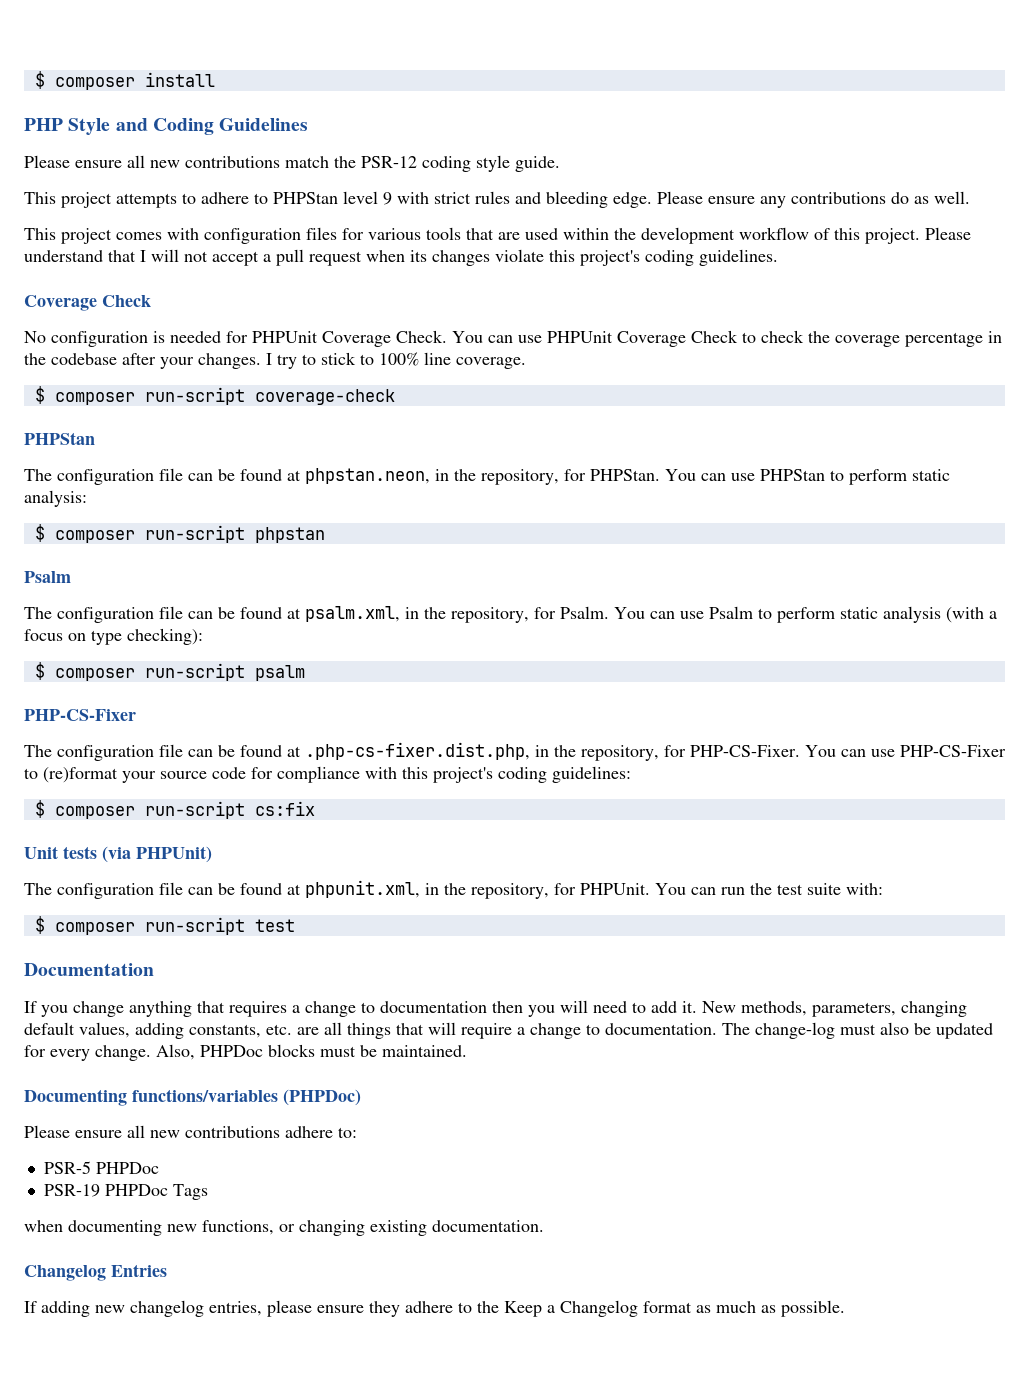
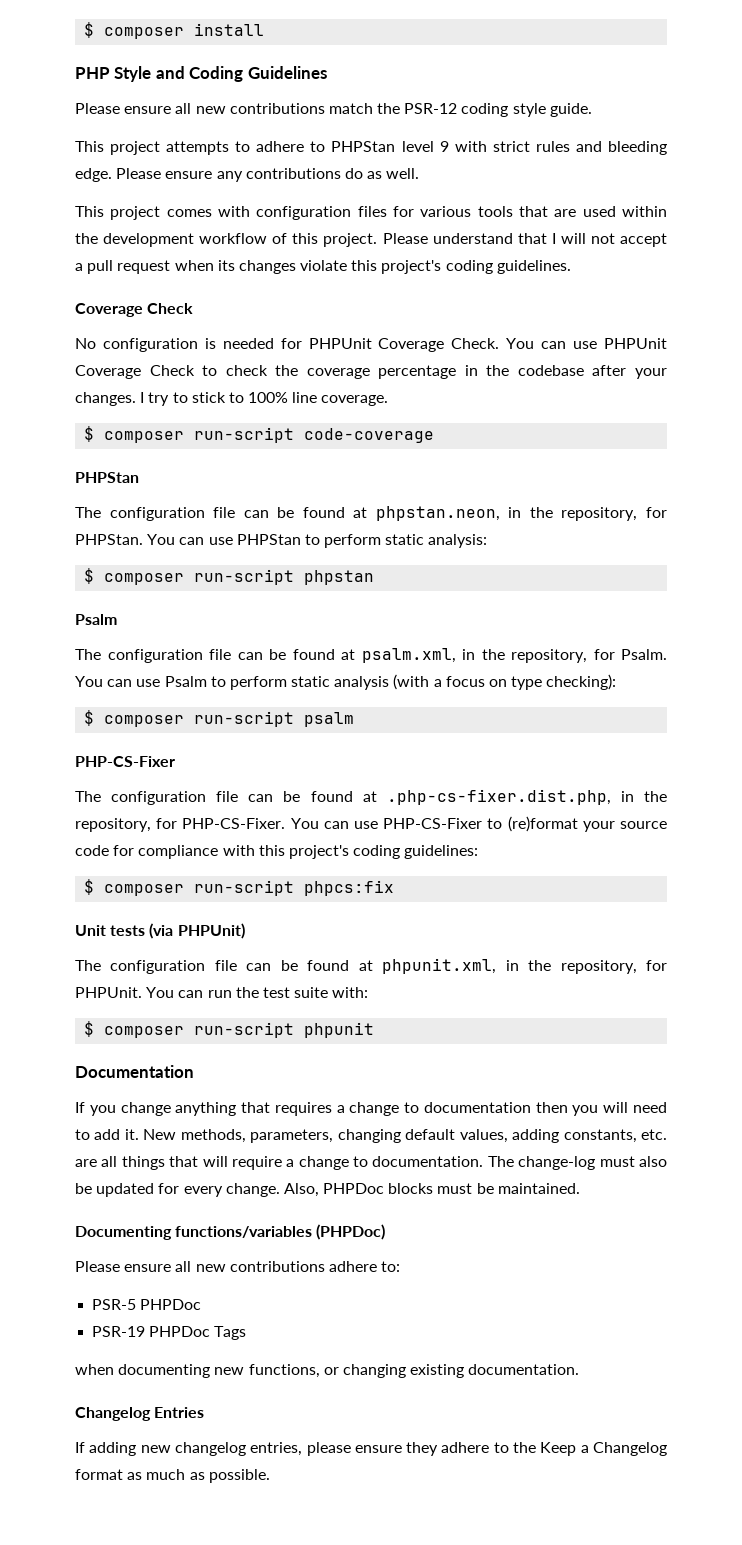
- $ composer run-script coverage-check
+ $ composer run-script code-coverage
- $ composer run-script cs:fix
+ $ composer run-script phpcs:fix
- $ composer run-script test
+ $ composer run-script phpunit

